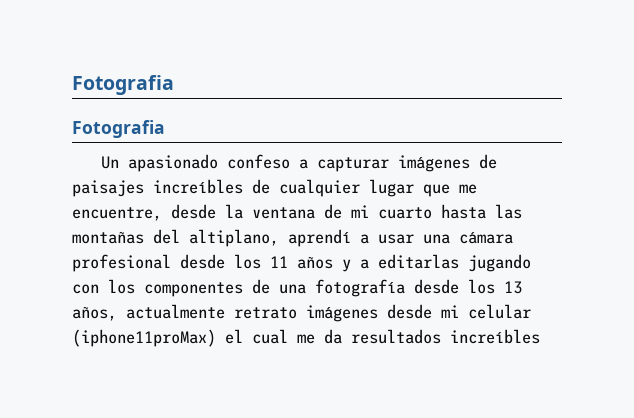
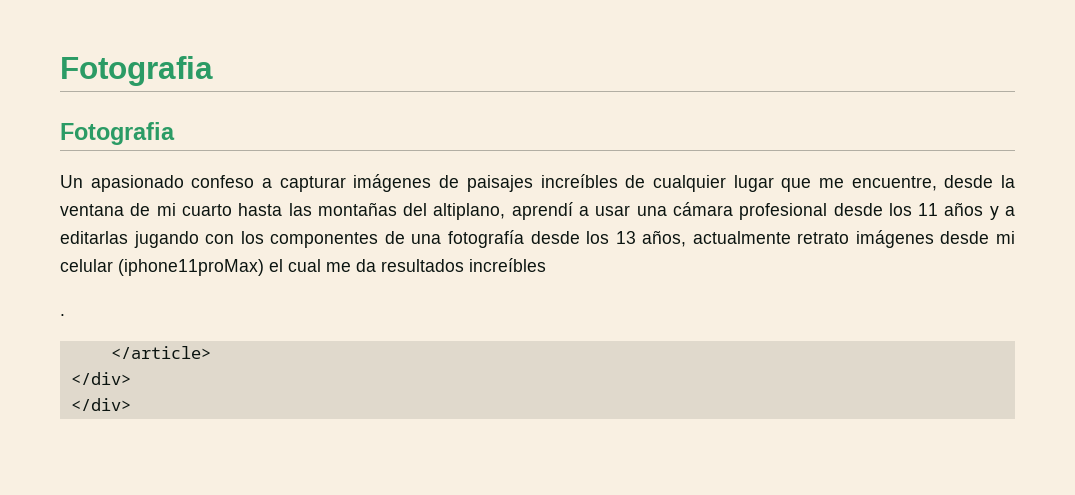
+ .
+ </article>
+ </div>
+ </div>

